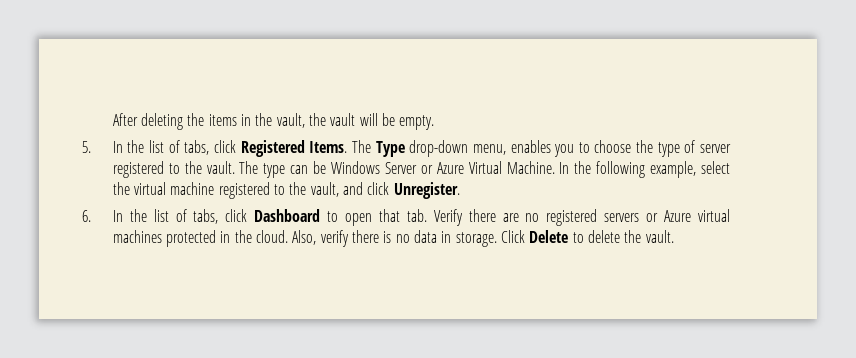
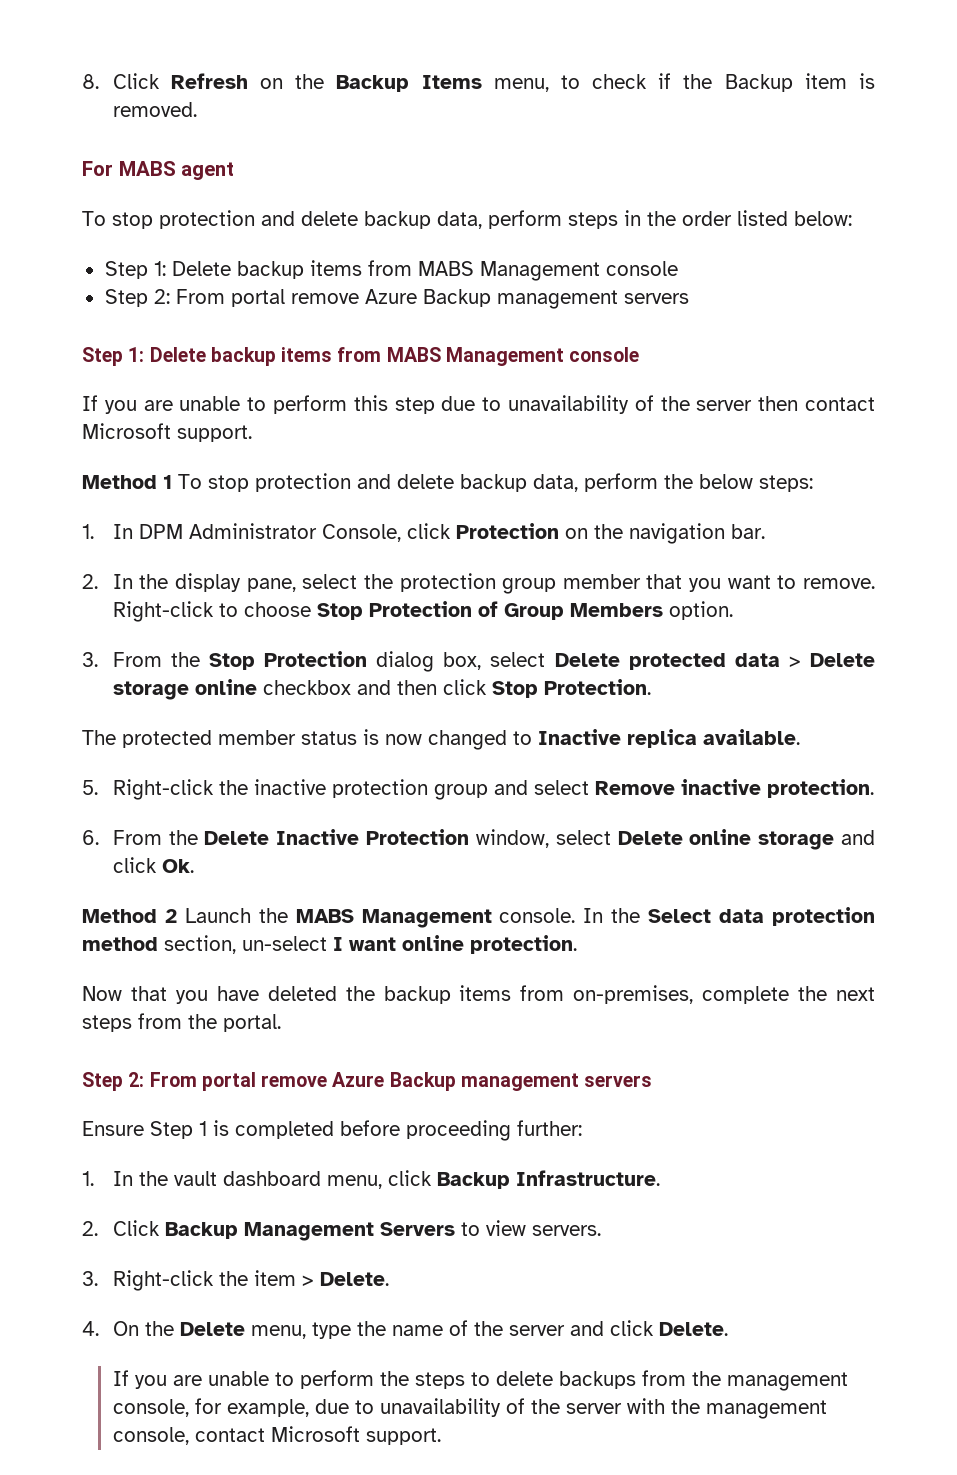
- After deleting the items in the vault, the vault will be empty.
- 5. In the list of tabs, click Registered Items. The Type drop-down menu, enables you to choose the type of server registered to the vault. The type can be Windows Server or Azure Virtual Machine. In the following example, select the virtual machine registered to the vault, and click Unregister.
- 6. In the list of tabs, click Dashboard to open that tab. Verify there are no registered servers or Azure virtual machines protected in the cloud. Also, verify there is no data in storage. Click Delete to delete the vault.
+ 8. Click Refresh on the Backup Items menu, to check if the Backup item is removed.
+ For MABS agent
+ To stop protection and delete backup data, perform steps in the order listed below:
+ Step 1: Delete backup items from MABS Management console
+ Step 2: From portal remove Azure Backup management servers
+ Step 1: Delete backup items from MABS Management console
+ If you are unable to perform this step due to unavailability of the server then contact Microsoft support.
+ Method 1 To stop protection and delete backup data, perform the below steps:
+ 1. In DPM Administrator Console, click Protection on the navigation bar.
+ 2. In the display pane, select the protection group member that you want to remove. Right-click to choose Stop Protection of Group Members option.
+ 3. From the Stop Protection dialog box, select Delete protected data > Delete storage online checkbox and then click Stop Protection.
+ The protected member status is now changed to Inactive replica available.
+ 5. Right-click the inactive protection group and select Remove inactive protection.
+ 6. From the Delete Inactive Protection window, select Delete online storage and click Ok.
+ Method 2 Launch the MABS Management console. In the Select data protection method section, un-select I want online protection.
+ Now that you have deleted the backup items from on-premises, complete the next steps from the portal.
+ Step 2: From portal remove Azure Backup management servers
+ Ensure Step 1 is completed before proceeding further:
+ 1. In the vault dashboard menu, click Backup Infrastructure.
+ 2. Click Backup Management Servers to view servers.
+ 3. Right-click the item > Delete.
+ 4. On the Delete menu, type the name of the server and click Delete.
+ If you are unable to perform the steps to delete backups from the management console, for example, due to unavailability of the server with the management console, contact Microsoft support.

